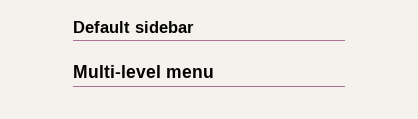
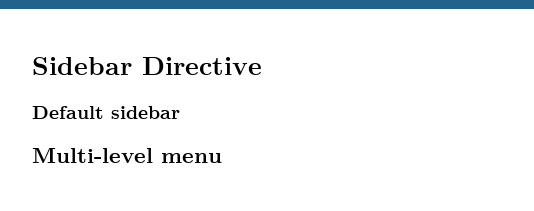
+ Sidebar Directive

